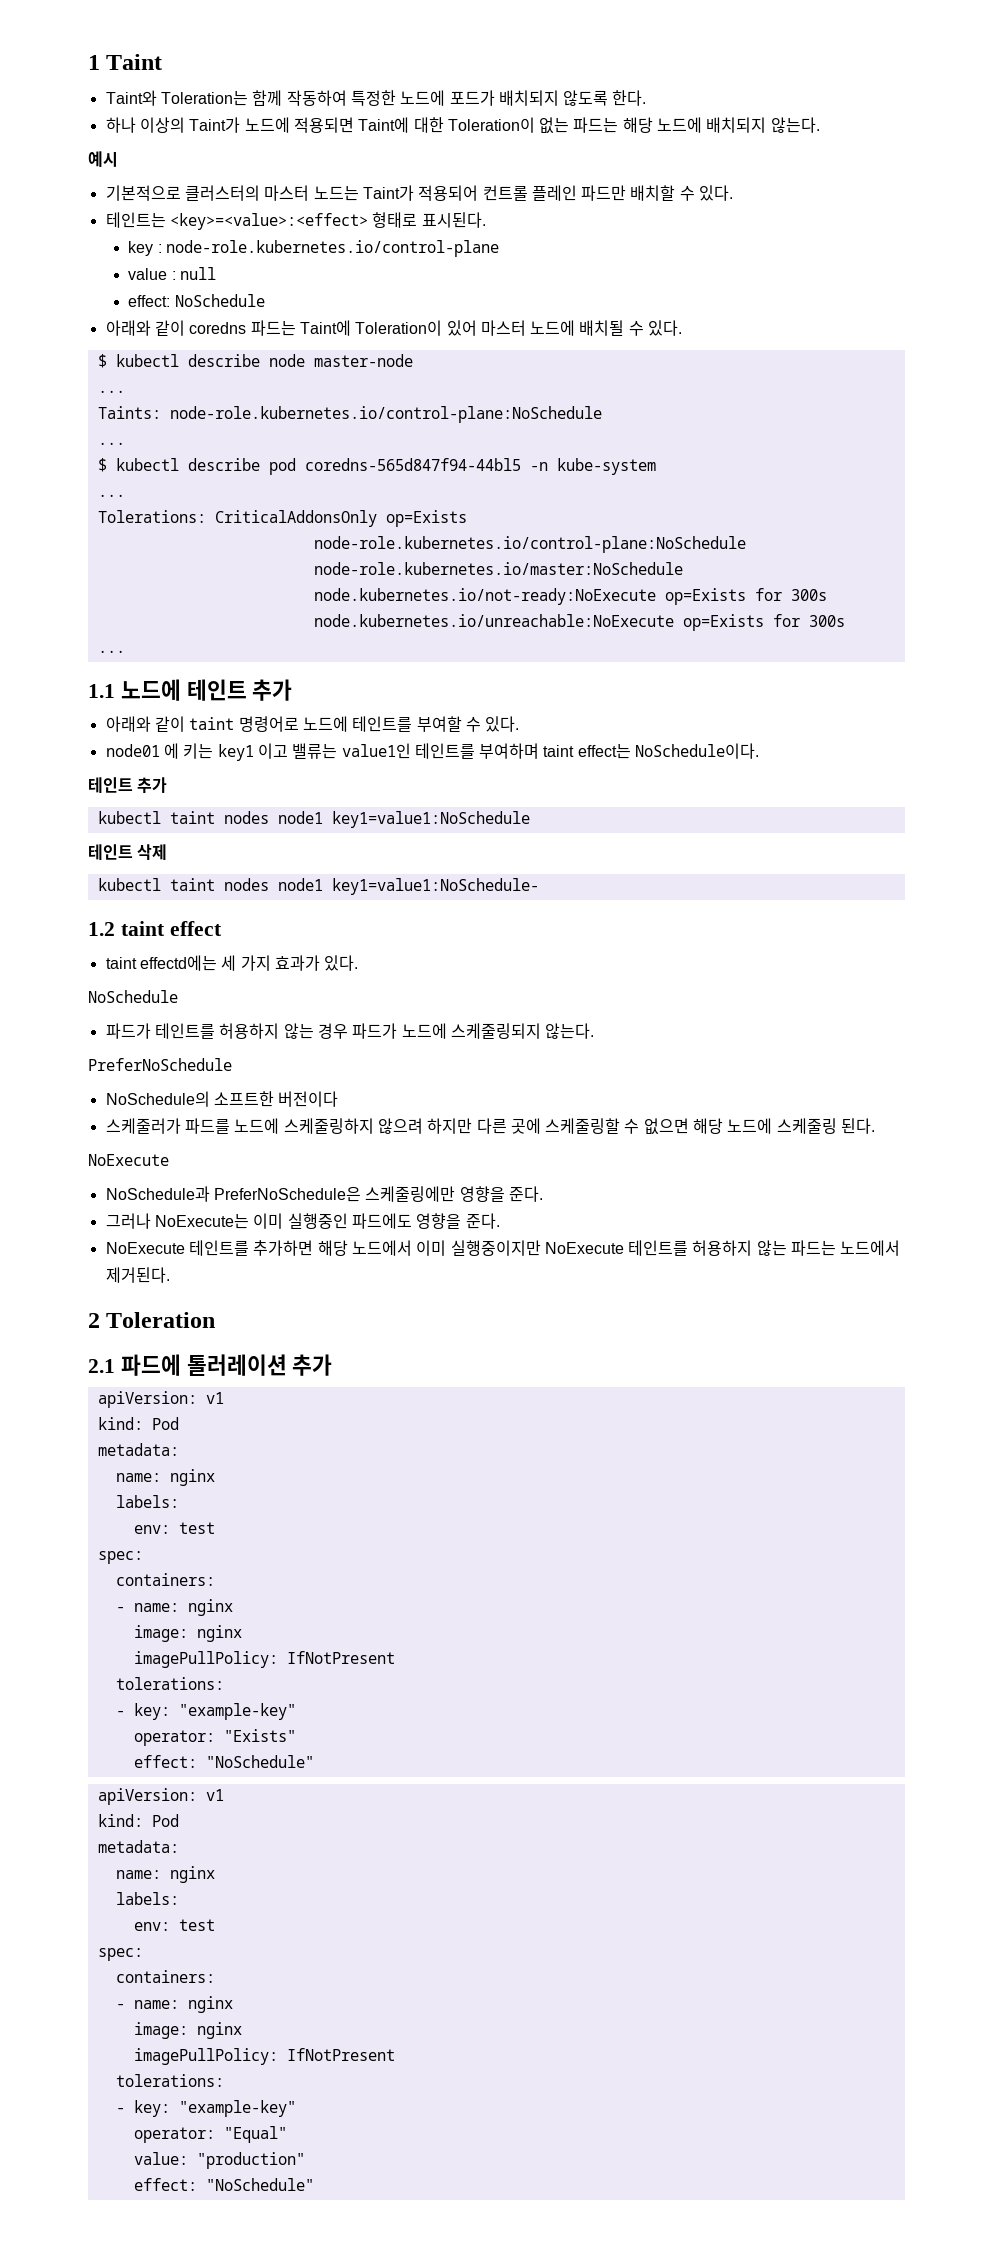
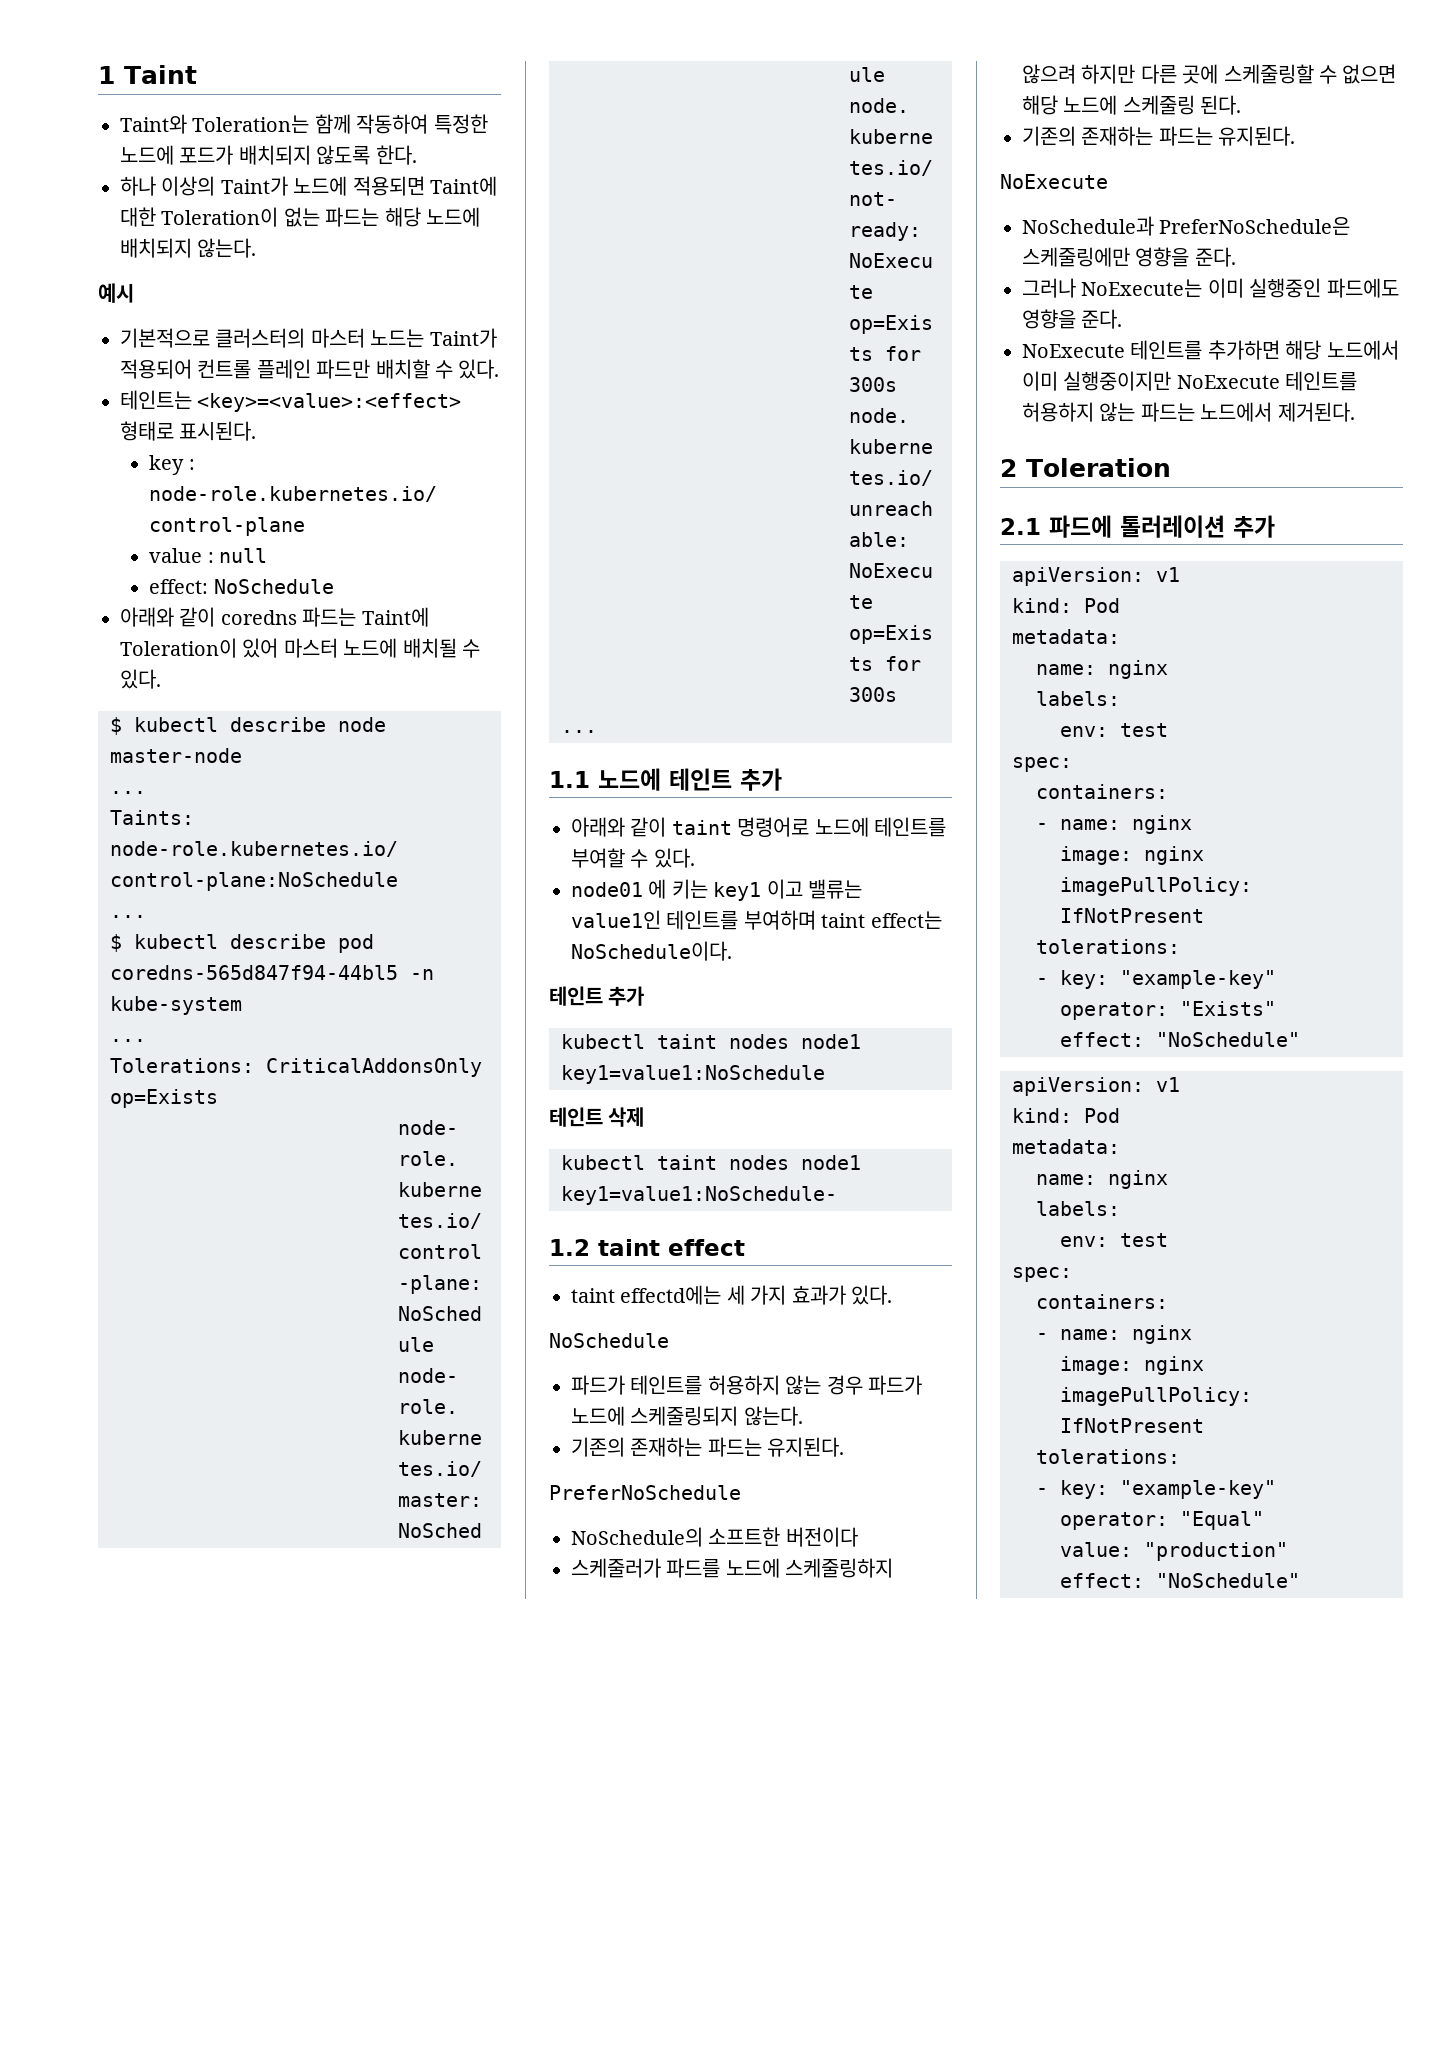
  파드가 테인트를 허용하지 않는 경우 파드가 노드에 스케줄링되지 않는다.
+ 기존의 존재하는 파드는 유지된다.
  스케줄러가 파드를 노드에 스케줄링하지 않으려 하지만 다른 곳에 스케줄링할 수 없으면 해당 노드에 스케줄링 된다.
+ 기존의 존재하는 파드는 유지된다.

